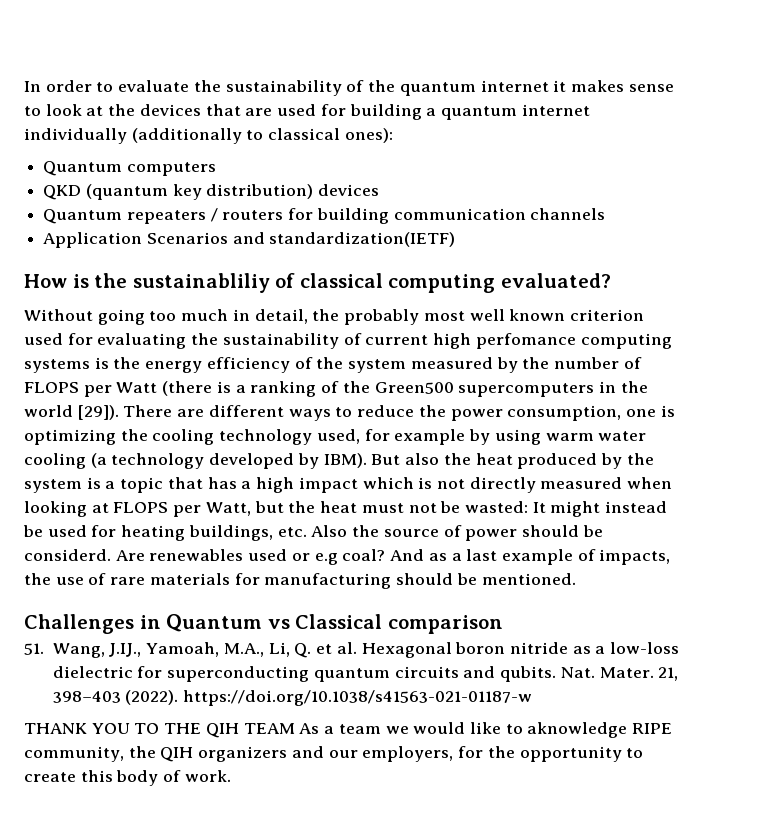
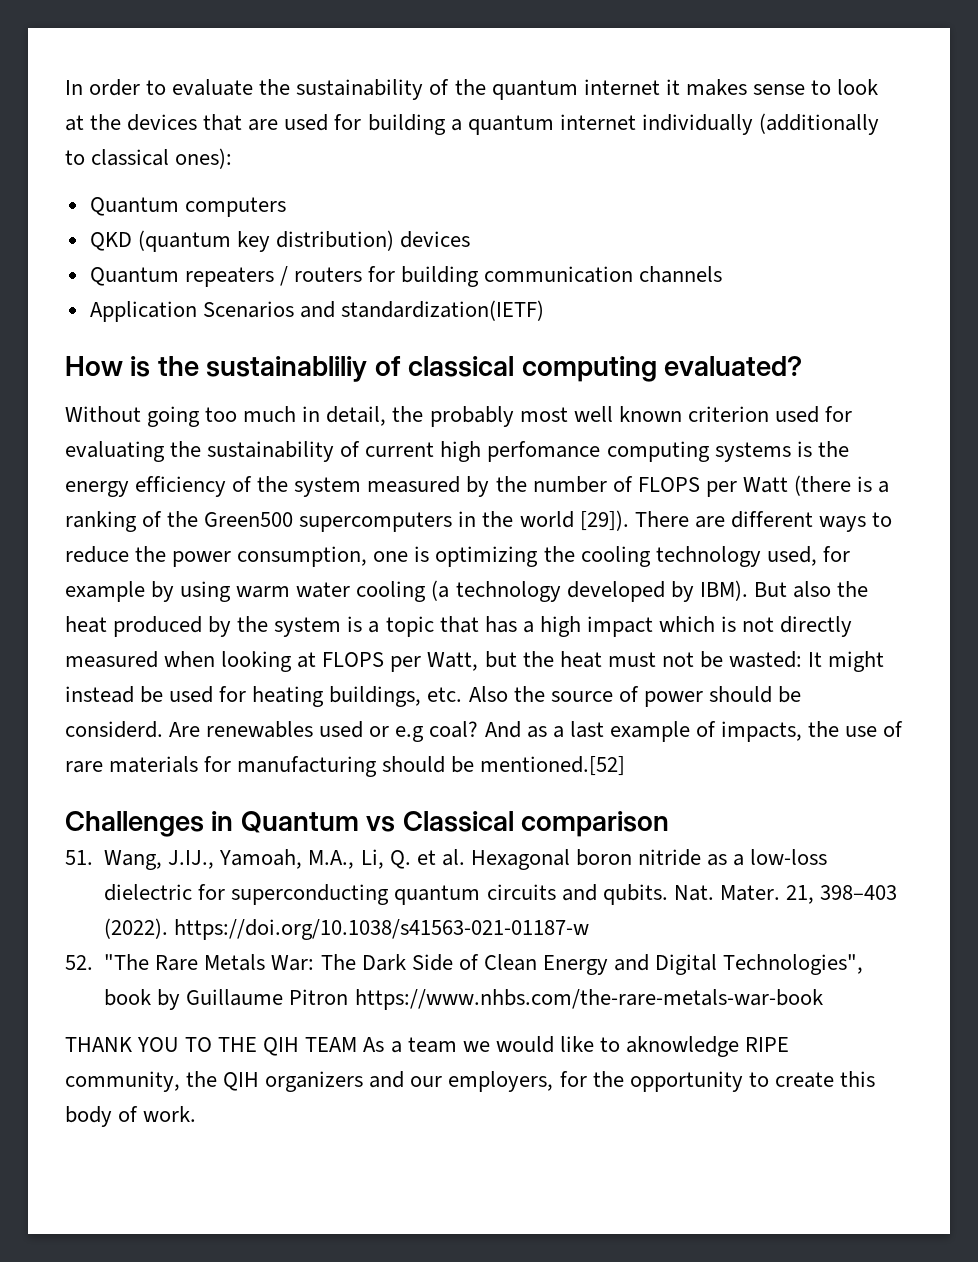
- And as a last example of impacts, the use of rare materials for manufacturing should be mentioned.
+ And as a last example of impacts, the use of rare materials for manufacturing should be mentioned.[52]
+ 52. "The Rare Metals War: The Dark Side of Clean Energy and Digital Technologies", book by Guillaume Pitron https://www.nhbs.com/the-rare-metals-war-book

